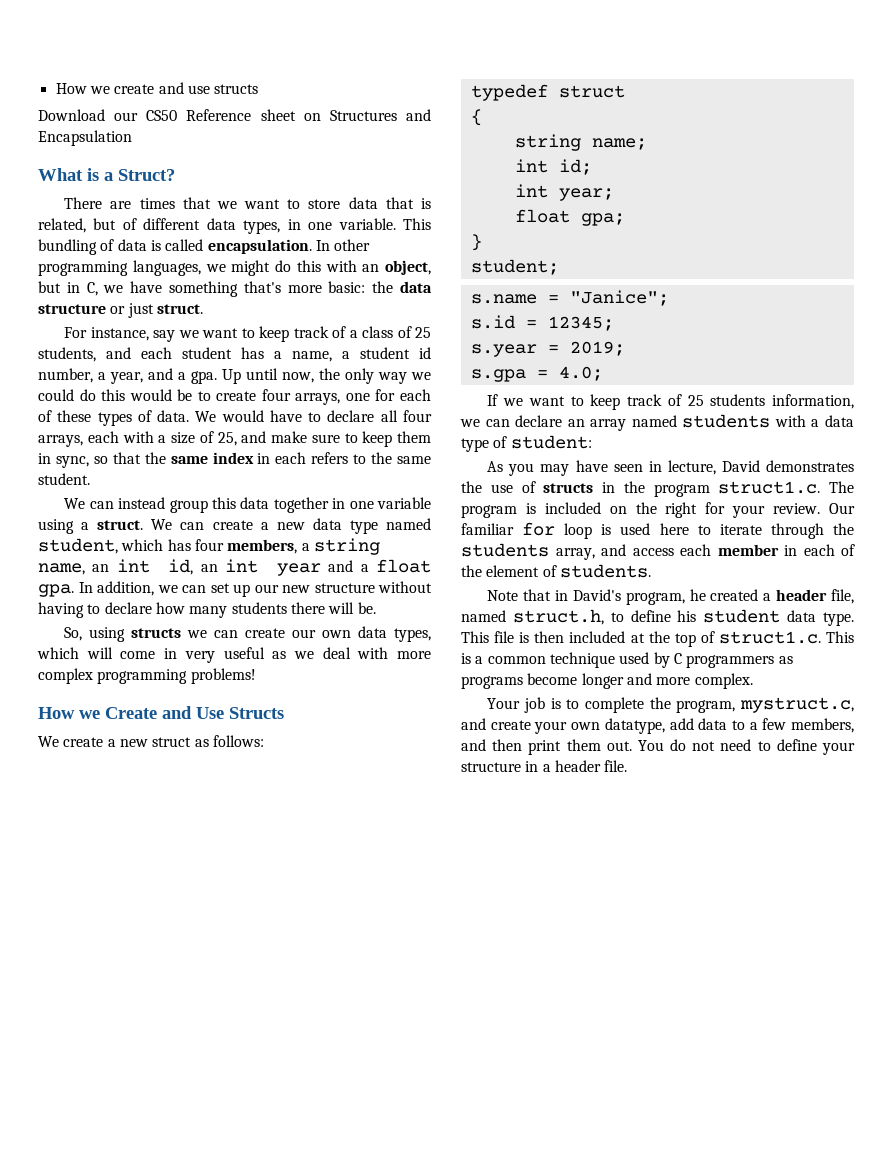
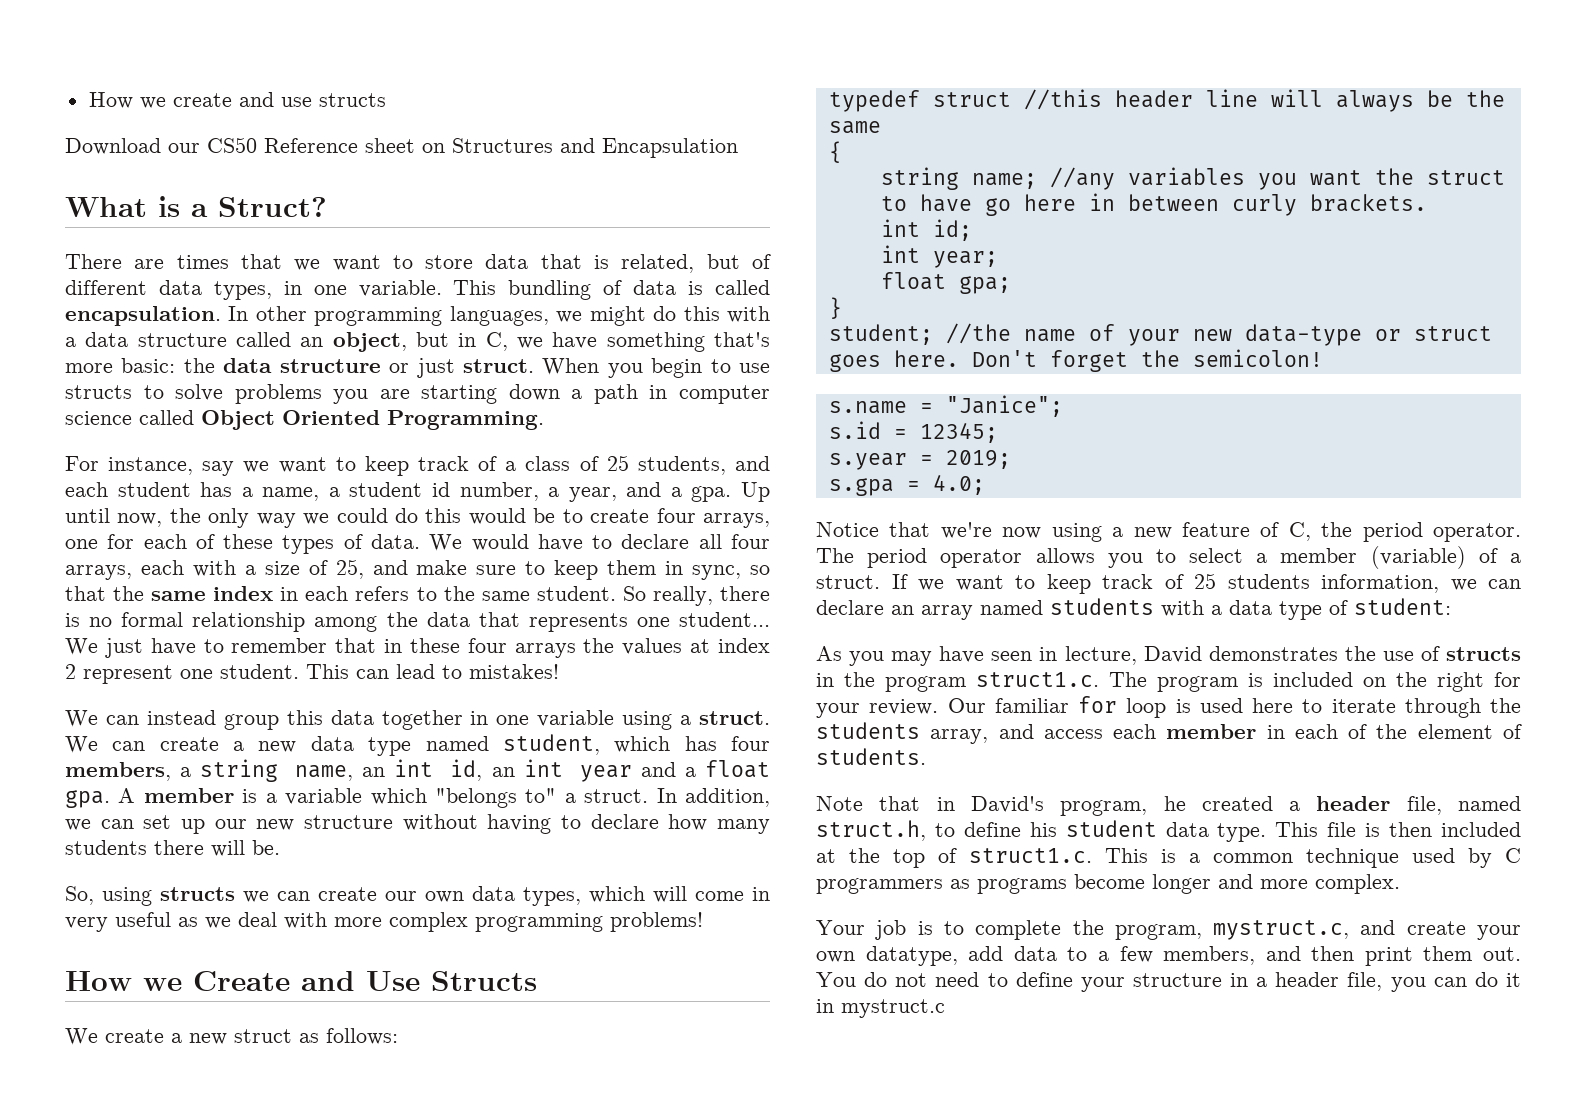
- In other programming languages, we might do this with an object, but in C, we have something that's more basic: the data structure or just struct.
+ In other programming languages, we might do this with a data structure called an object, but in C, we have something that's more basic: the data structure or just struct. When you begin to use structs to solve problems you are starting down a path in computer science called Object Oriented Programming.
+ So really, there is no formal relationship among the data that represents one student... We just have to remember that in these four arrays the values at index 2 represent one student. This can lead to mistakes!
+ A member is a variable which "belongs to" a struct.
- typedef struct
+ typedef struct //this header line will always be the same
  {
- string name;
+ string name; //any variables you want the struct to have go here in between curly brackets.
- student;
+ student; //the name of your new data-type or struct goes here. Don't forget the semicolon!
+ Notice that we're now using a new feature of C, the period operator. The period operator allows you to select a member (variable) of a struct.
- You do not need to define your structure in a header file.
+ You do not need to define your structure in a header file, you can do it in mystruct.c

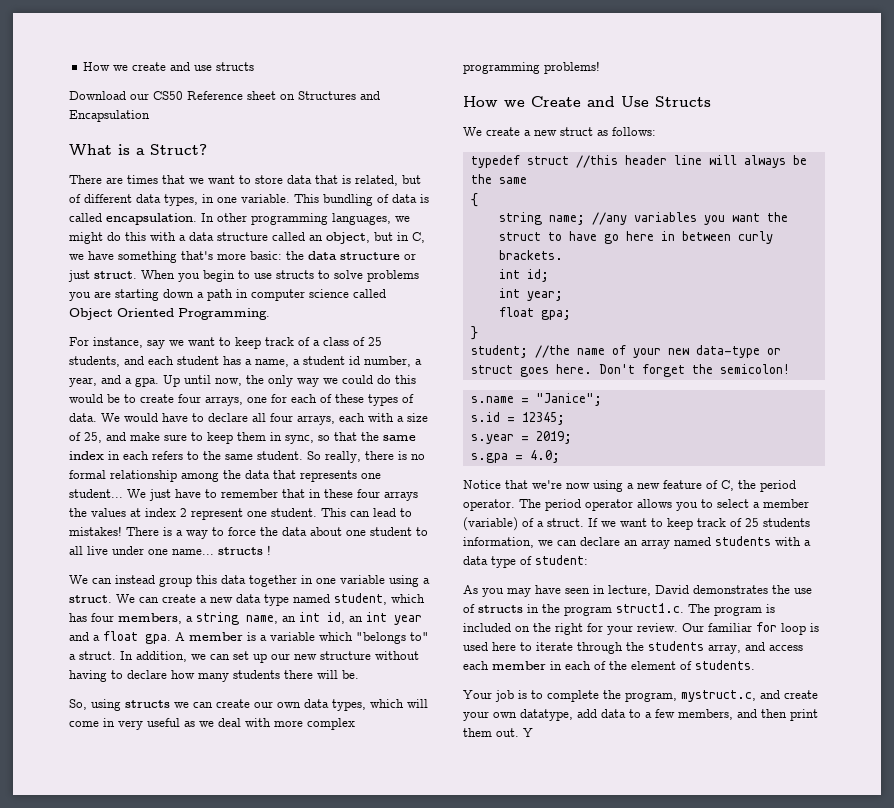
+ There is a way to force the data about one student to all live under one name... structs !
- Note that in David's program, he created a header file, named struct.h, to define his student data type. This file is then included at the top of struct1.c. This is a common technique used by C programmers as programs become longer and more complex.
- You do not need to define your structure in a header file, you can do it in mystruct.c
+ Y

